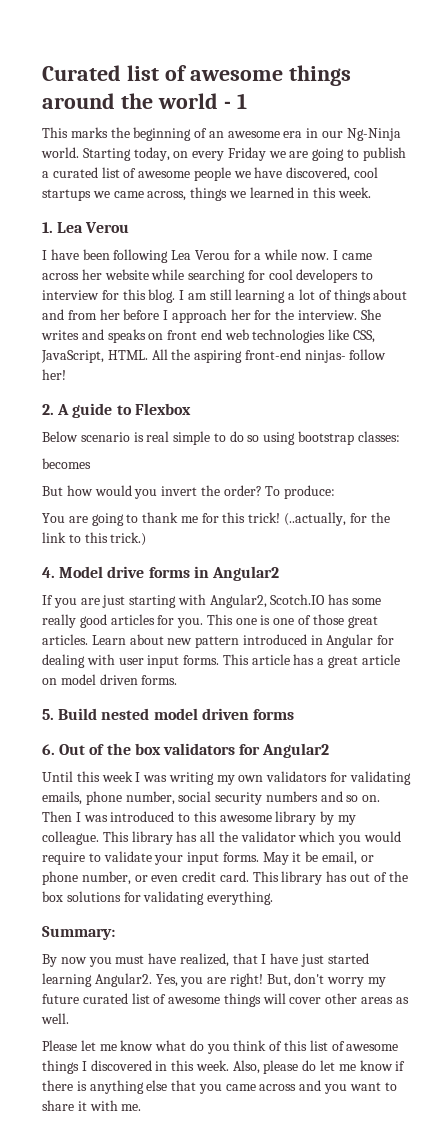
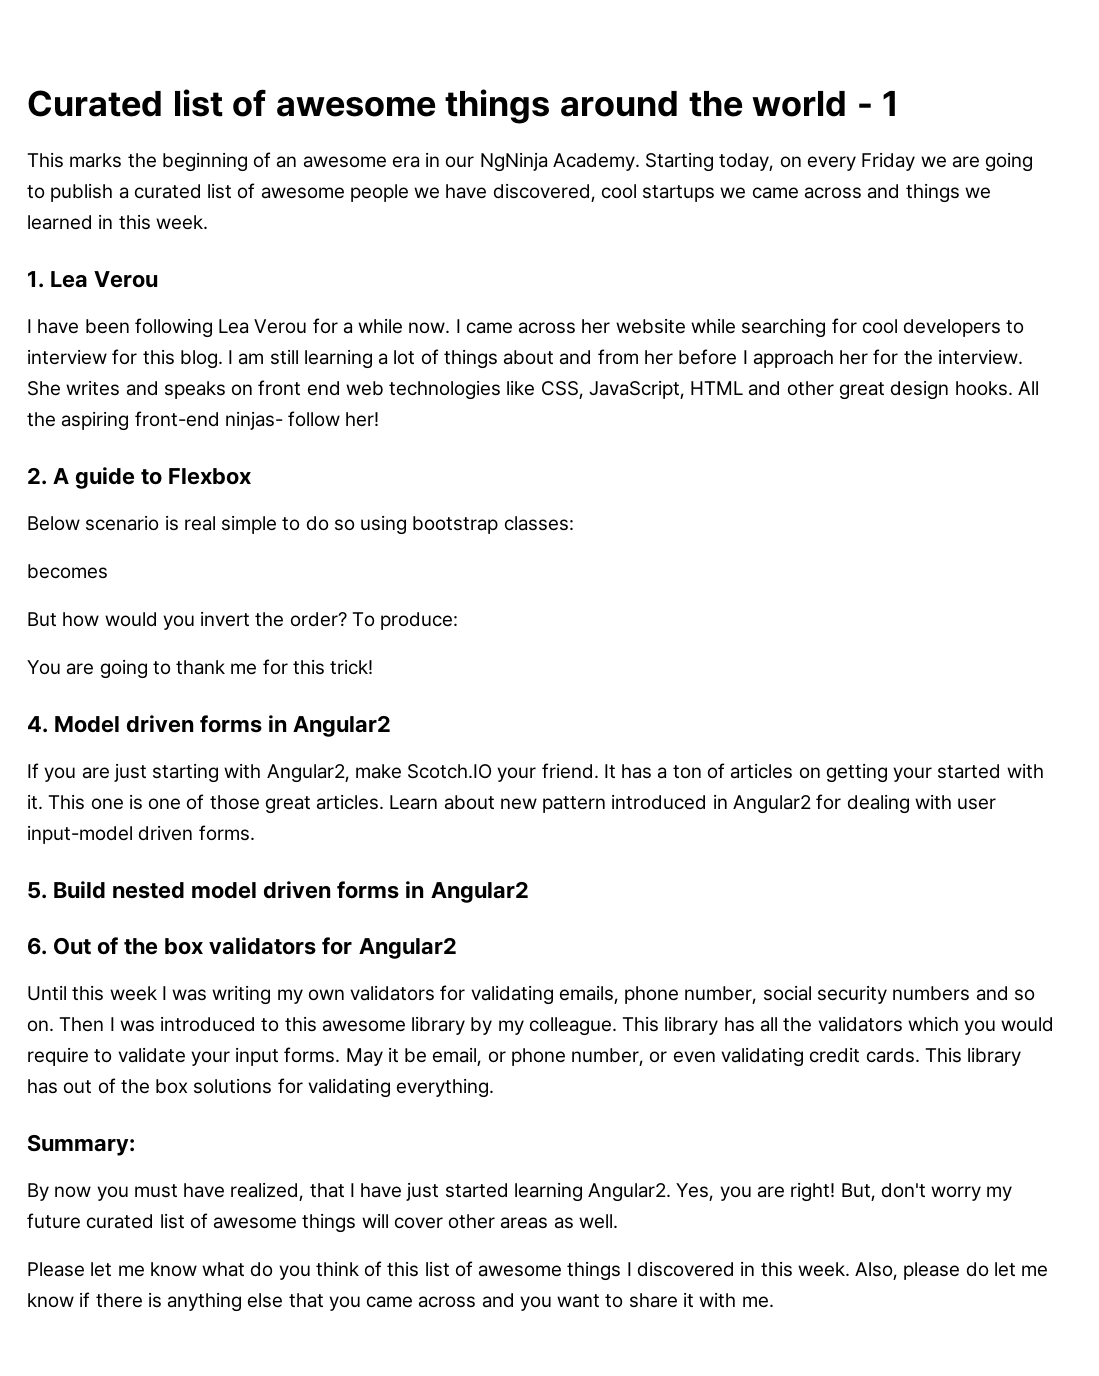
- This marks the beginning of an awesome era in our Ng-Ninja world.
+ This marks the beginning of an awesome era in our NgNinja Academy.
- Starting today, on every Friday we are going to publish a curated list of awesome people we have discovered, cool startups we came across, things we learned in this week.
+ Starting today, on every Friday we are going to publish a curated list of awesome people we have discovered, cool startups we came across and things we learned in this week.
- She writes and speaks on front end web technologies like CSS, JavaScript, HTML.
+ She writes and speaks on front end web technologies like CSS, JavaScript, HTML and other great design hooks.
- (..actually, for the link to this trick.)
- 4. Model drive forms in Angular2
+ 4. Model driven forms in Angular2
- If you are just starting with Angular2, Scotch.IO has some really good articles for you.
+ If you are just starting with Angular2, make Scotch.IO your friend. It has a ton of articles on getting your started with it.
- Learn about new pattern introduced in Angular for dealing with user input forms. This article has a great article on model driven forms.
+ Learn about new pattern introduced in Angular2 for dealing with user input-model driven forms.
- 5. Build nested model driven forms
+ 5. Build nested model driven forms in Angular2
- This library has all the validator which you would require to validate your input forms.
+ This library has all the validators which you would require to validate your input forms.
- May it be email, or phone number, or even credit card.
+ May it be email, or phone number, or even validating credit cards.

